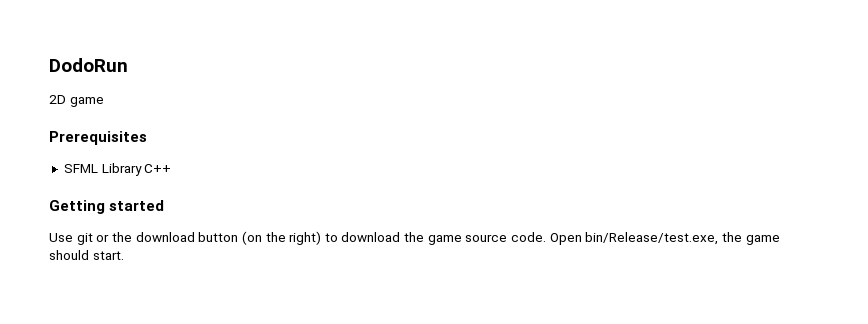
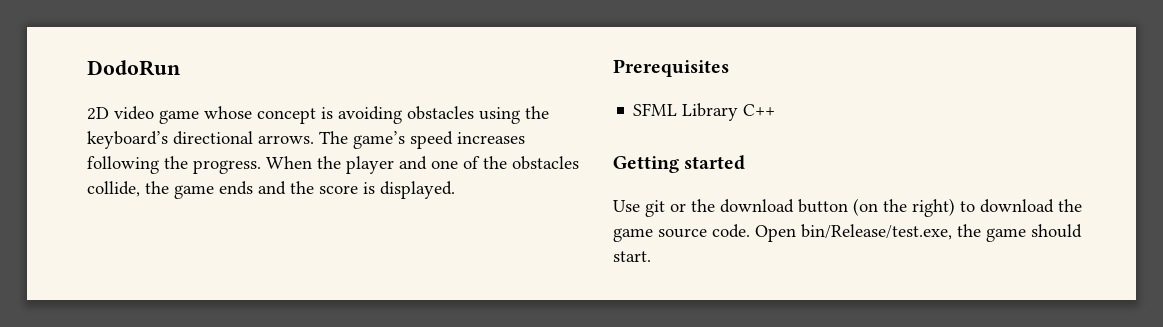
- 2D game
+ 2D video game whose concept is avoiding obstacles using the keyboard’s directional arrows. The game’s speed increases following the progress. When the player and one of the obstacles collide, the game ends and the score is displayed.

